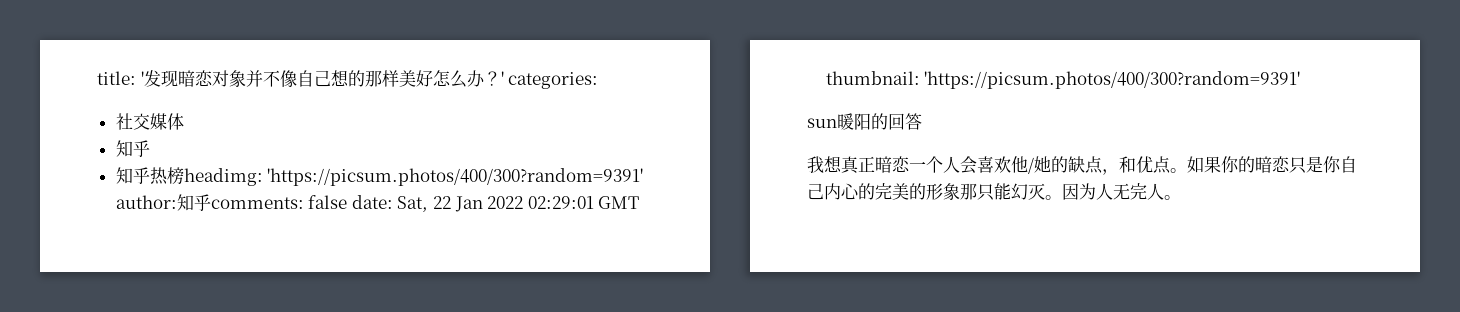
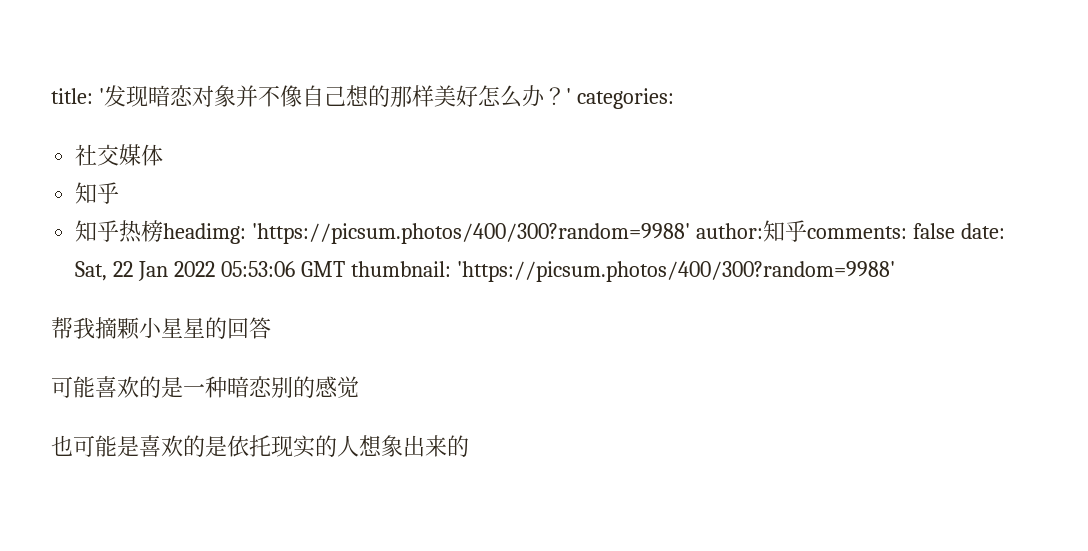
- 知乎热榜headimg: 'https://picsum.photos/400/300?random=9391' author:知乎comments: false date: Sat, 22 Jan 2022 02:29:01 GMT thumbnail: 'https://picsum.photos/400/300?random=9391'
- sun暖阳的回答
- 我想真正暗恋一个人会喜欢他/她的缺点，和优点。如果你的暗恋只是你自己内心的完美的形象那只能幻灭。因为人无完人。
+ 知乎热榜headimg: 'https://picsum.photos/400/300?random=9988' author:知乎comments: false date: Sat, 22 Jan 2022 05:53:06 GMT thumbnail: 'https://picsum.photos/400/300?random=9988'
+ 帮我摘颗小星星的回答
+ 可能喜欢的是一种暗恋别的感觉
+ 也可能是喜欢的是依托现实的人想象出来的

